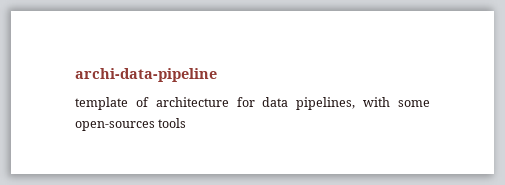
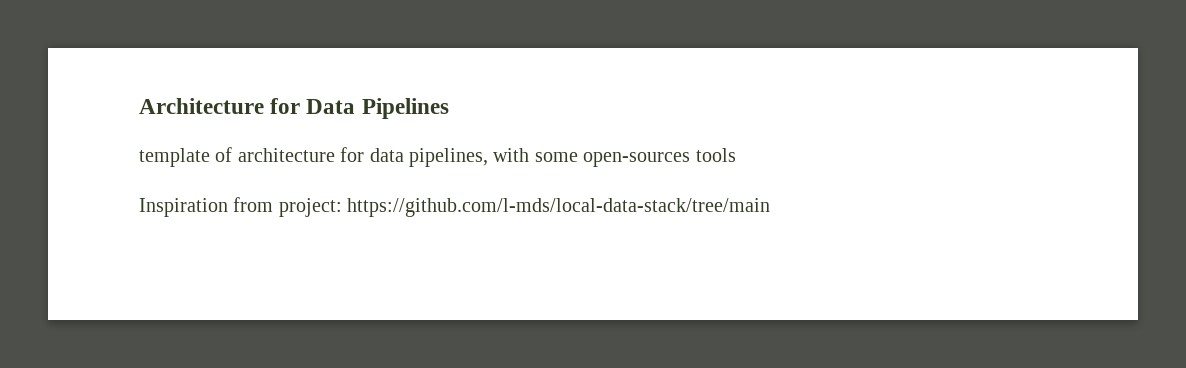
- archi-data-pipeline
+ Architecture for Data Pipelines
+ Inspiration from project: https://github.com/l-mds/local-data-stack/tree/main

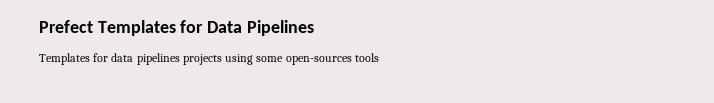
- Architecture for Data Pipelines
+ Prefect Templates for Data Pipelines
- template of architecture for data pipelines, with some open-sources tools
+ Templates for data pipelines projects using some open-sources tools
- Inspiration from project: https://github.com/l-mds/local-data-stack/tree/main

